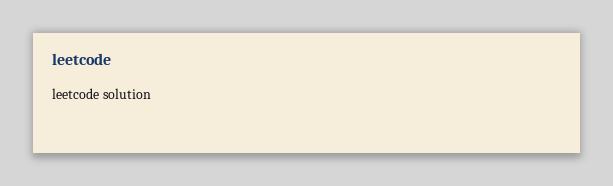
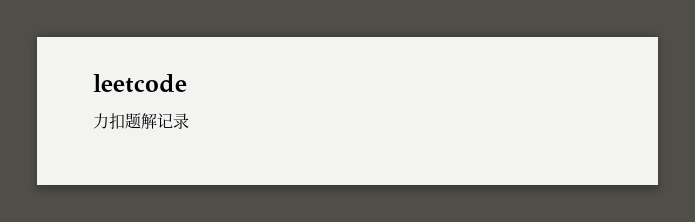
- leetcode solution
+ 力扣题解记录

